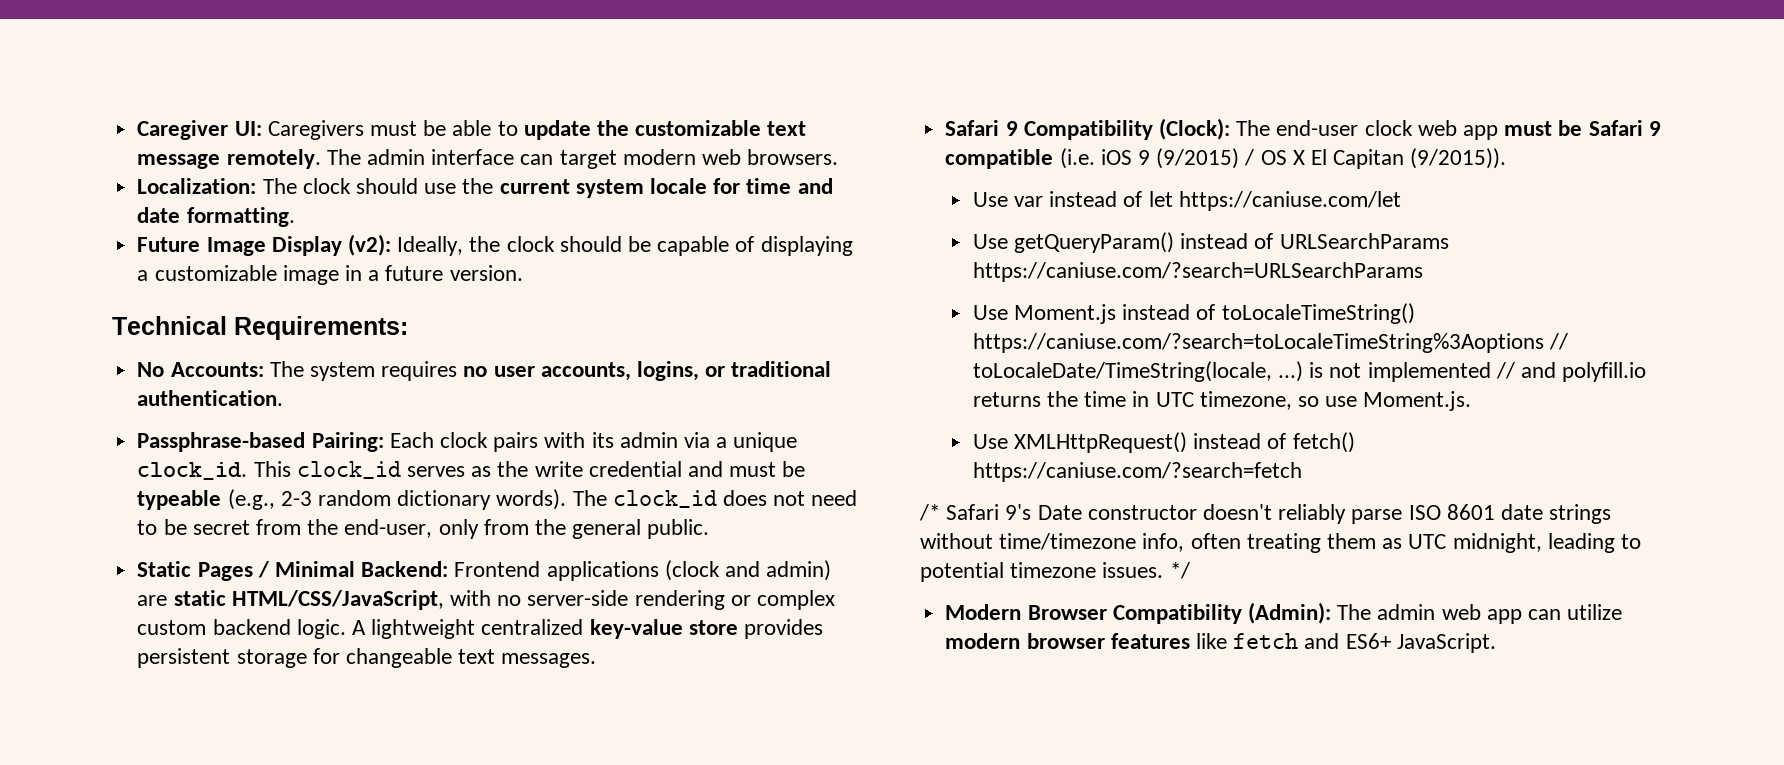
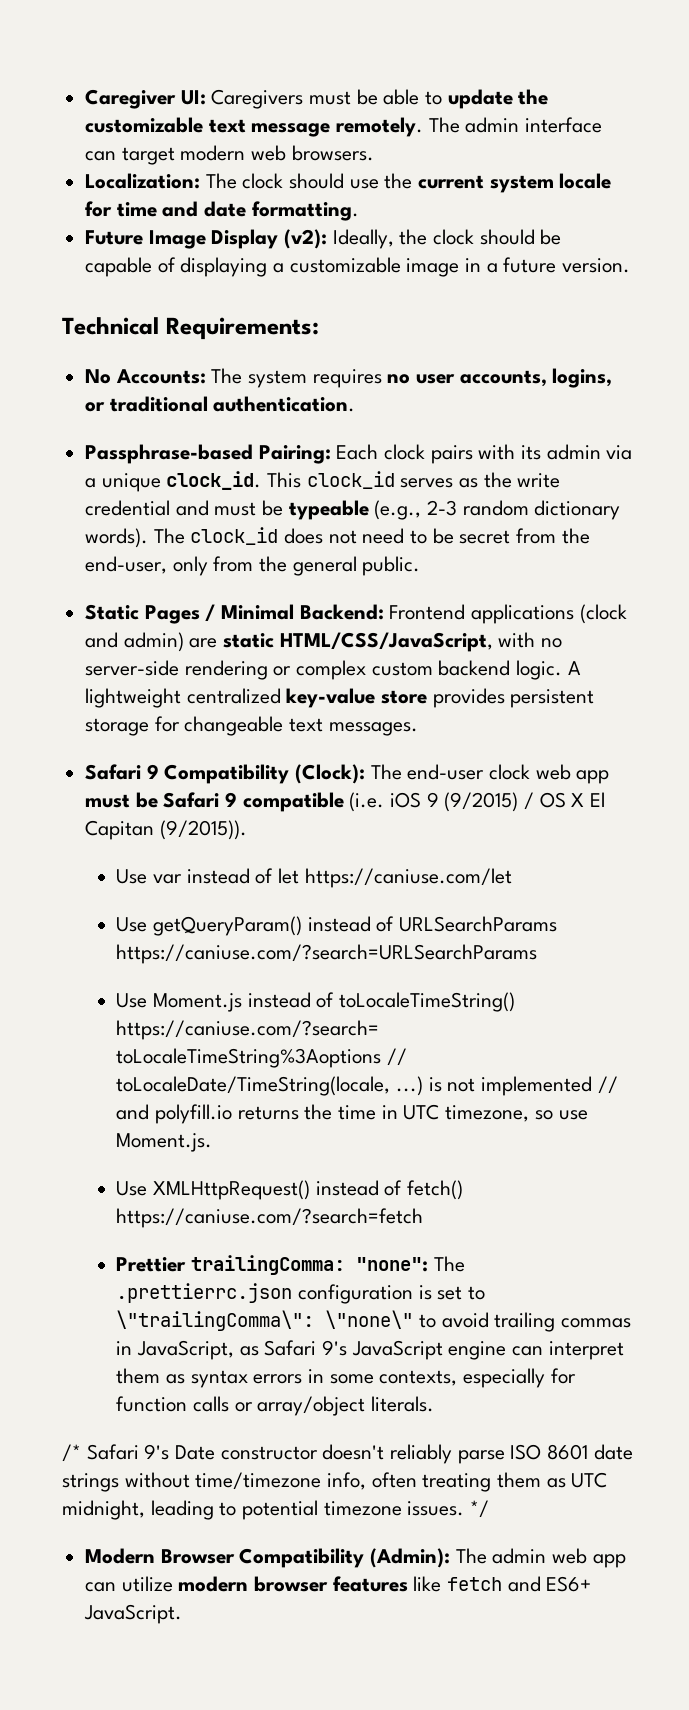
+ Prettier trailingComma: "none": The .prettierrc.json configuration is set to \"trailingComma\": \"none\" to avoid trailing commas in JavaScript, as Safari 9's JavaScript engine can interpret them as syntax errors in some contexts, especially for function calls or array/object literals.

